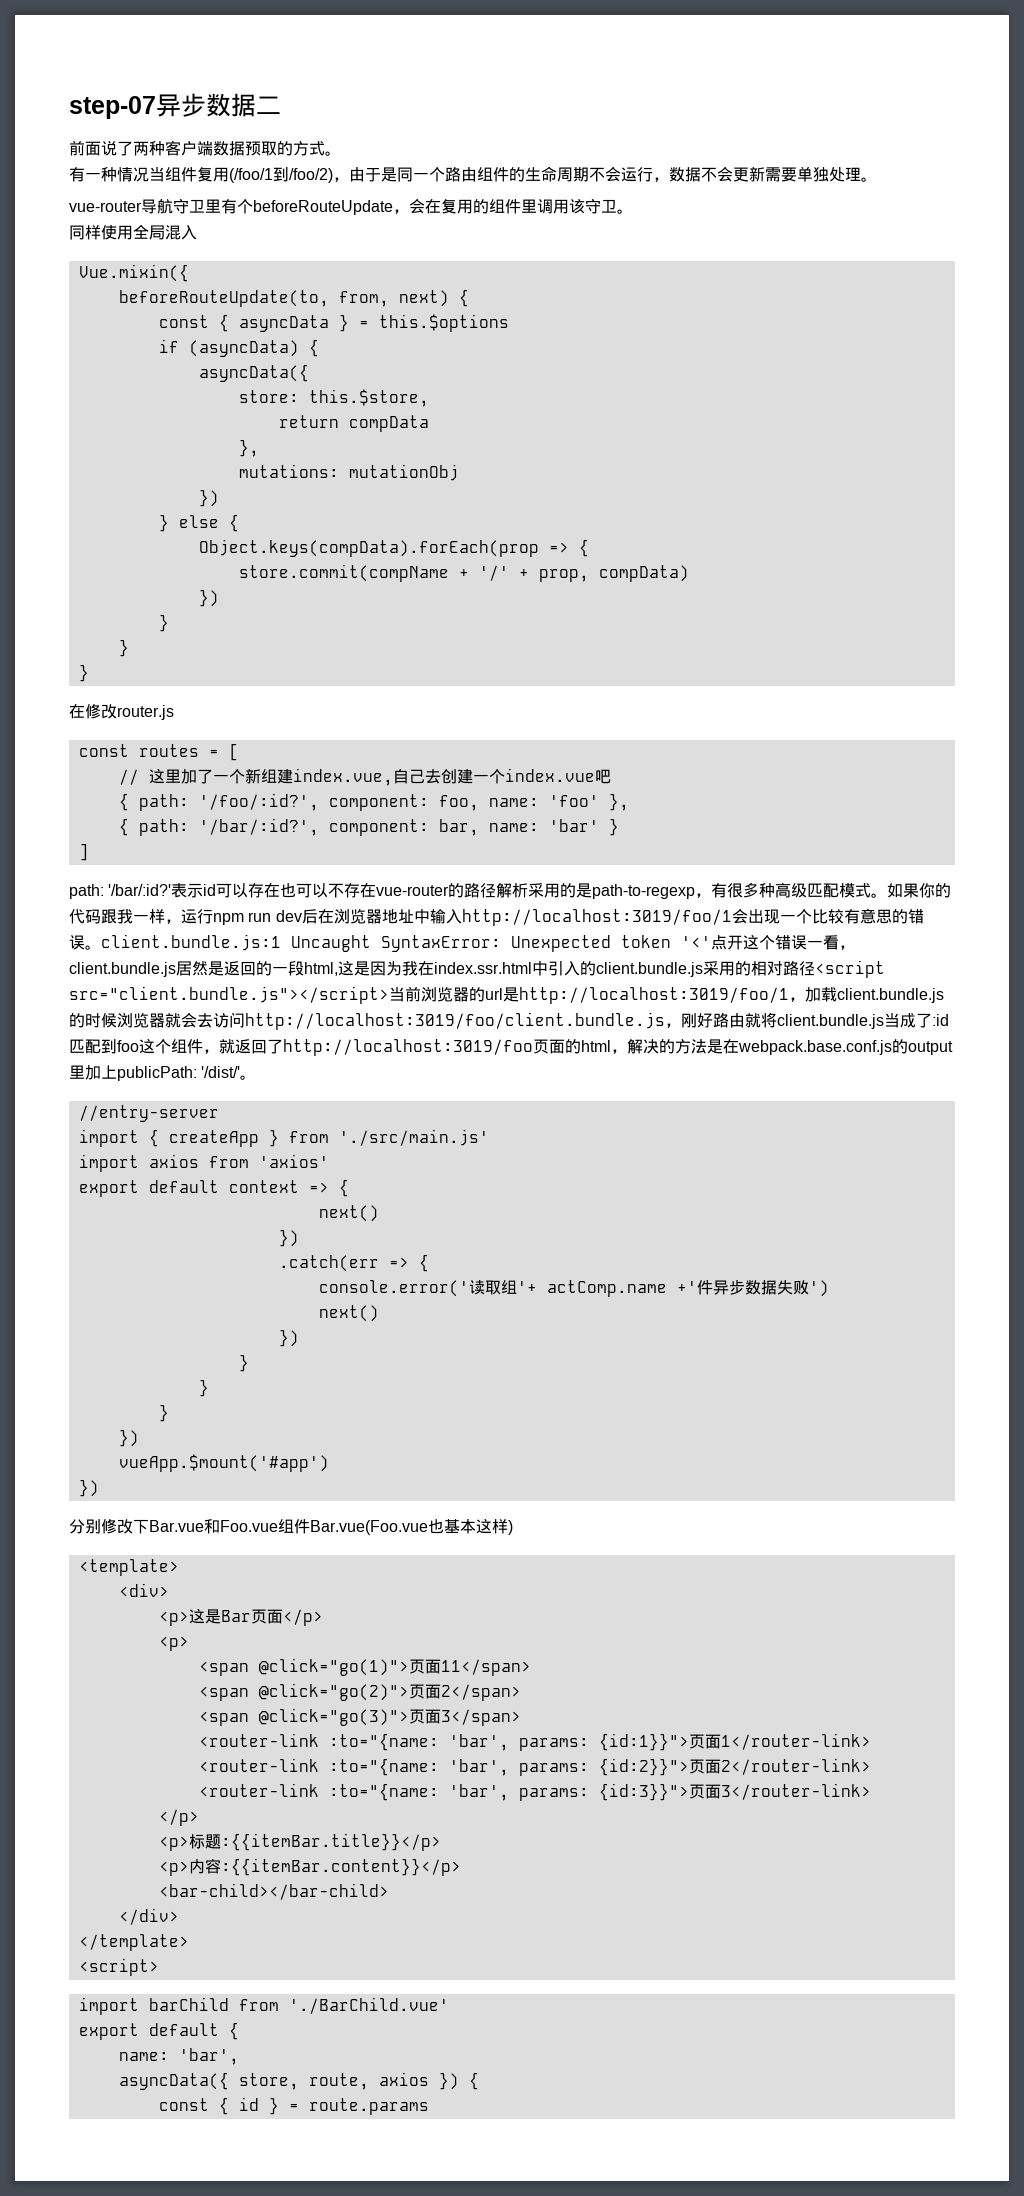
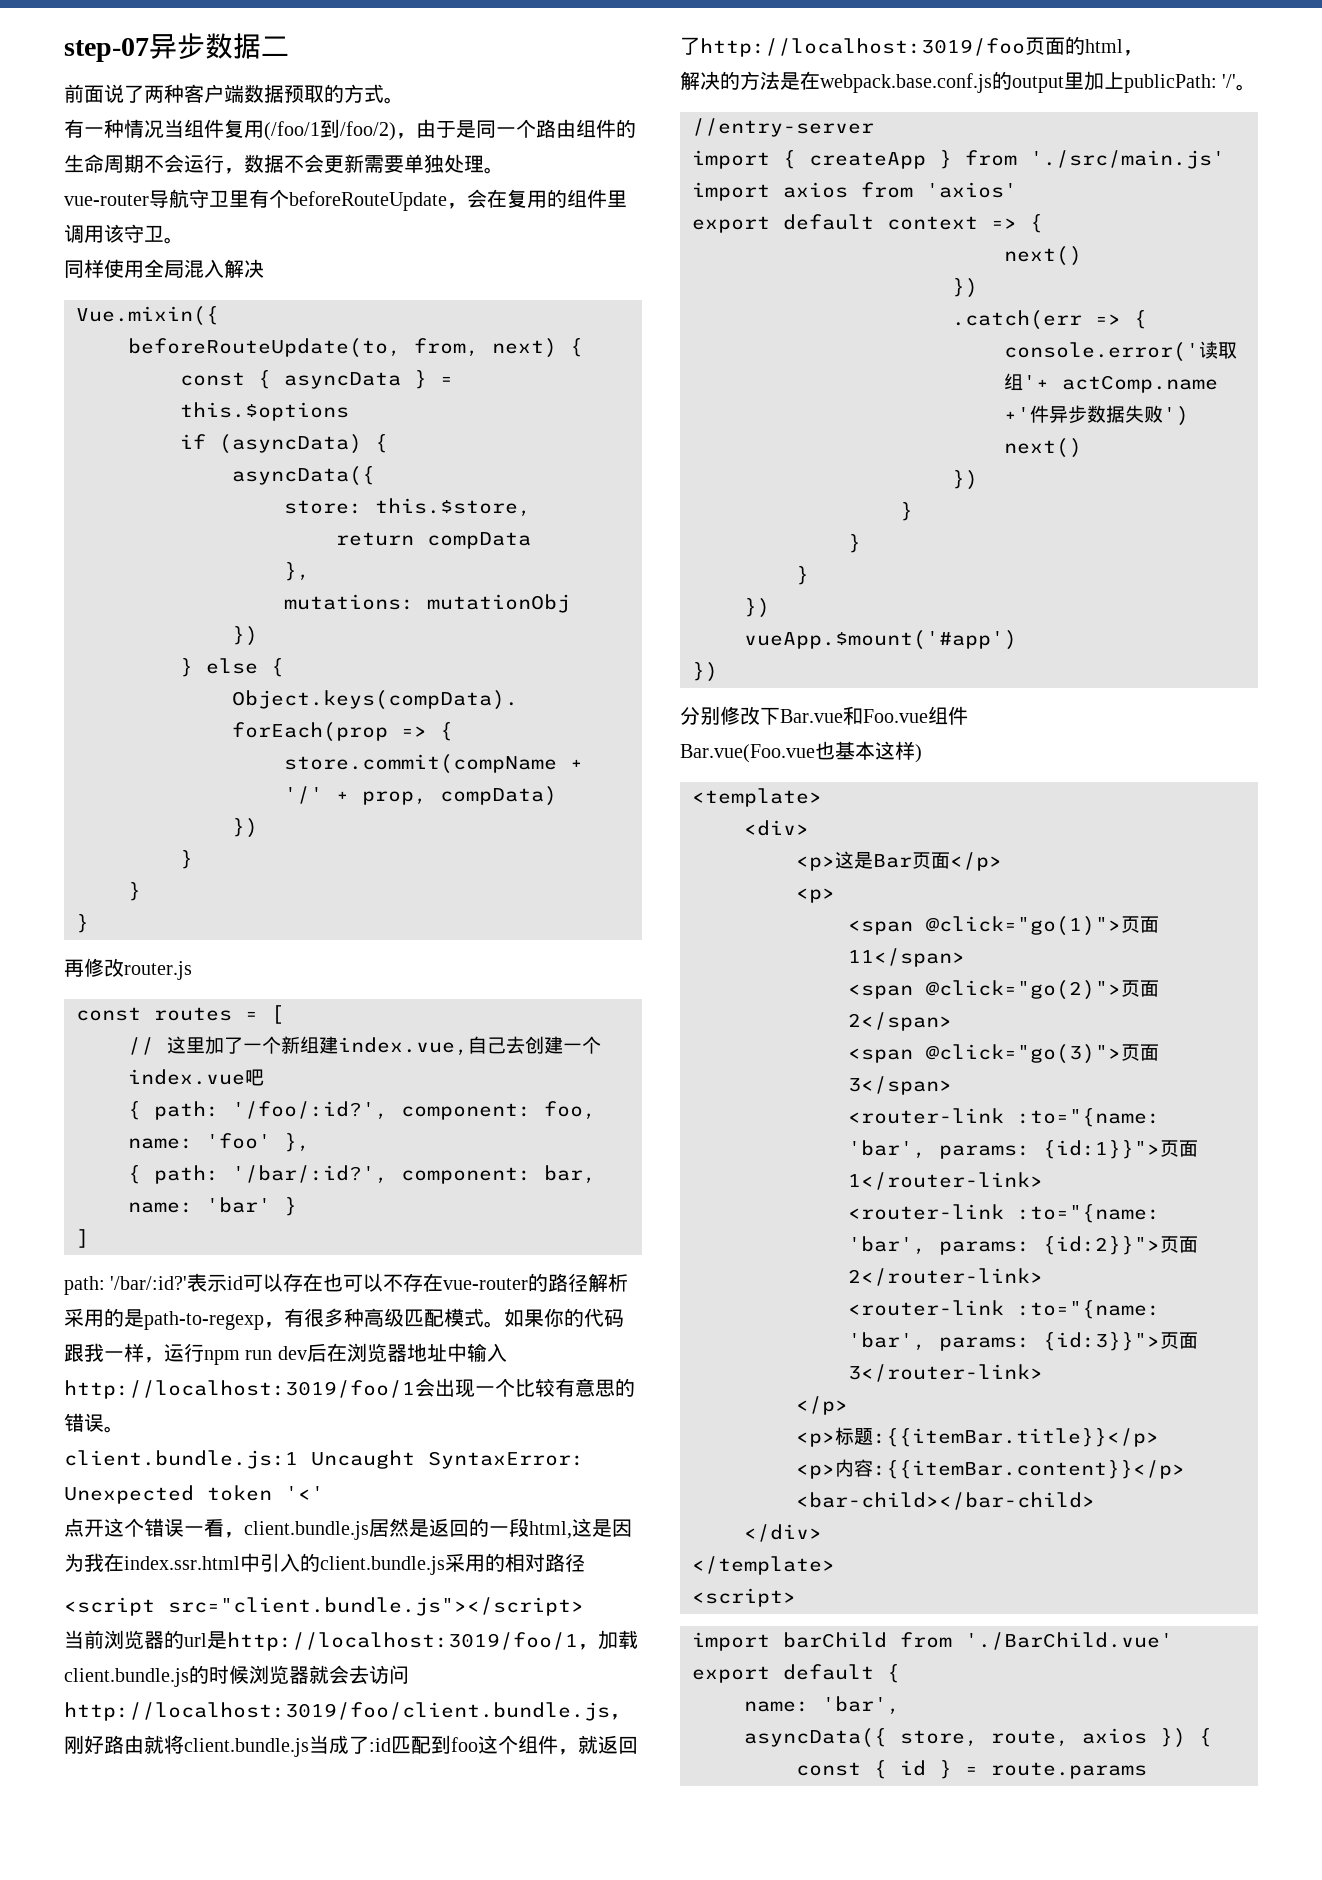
- 同样使用全局混入
+ 同样使用全局混入解决
- 在修改router.js
+ 再修改router.js
- 如果你的代码跟我一样，运行npm run dev后在浏览器地址中输入http://localhost:3019/foo/1会出现一个比较有意思的错误。client.bundle.js:1 Uncaught SyntaxError:
+ 如果你的代码跟我一样，运行npm run dev后在浏览器地址中输入http://localhost:3019/foo/1会出现一个比较有意思的错误。
+ client.bundle.js:1 Uncaught SyntaxError:
- Unexpected token '<'点开这个错误一看，client.bundle.js居然是返回的一段html,这是因为我在index.ssr.html中引入的client.bundle.js采用的相对路径<script src="client.bundle.js"></script>当前浏览器的url是http://localhost:3019/foo/1，加载client.bundle.js的时候浏览器就会去访问http://localhost:3019/foo/client.bundle.js，刚好路由就将client.bundle.js当成了:id匹配到foo这个组件，就返回了http://localhost:3019/foo页面的html，解决的方法是在webpack.base.conf.js的output里加上publicPath:
+ Unexpected token '<'
+ 点开这个错误一看，client.bundle.js居然是返回的一段html,这是因为我在index.ssr.html中引入的client.bundle.js采用的相对路径
+ <script src="client.bundle.js"></script>
+ 当前浏览器的url是http://localhost:3019/foo/1，加载client.bundle.js的时候浏览器就会去访问http://localhost:3019/foo/client.bundle.js，刚好路由就将client.bundle.js当成了:id匹配到foo这个组件，就返回了http://localhost:3019/foo页面的html，
+ 解决的方法是在webpack.base.conf.js的output里加上publicPath:
- '/dist/'。
+ '/'。
- 分别修改下Bar.vue和Foo.vue组件Bar.vue(Foo.vue也基本这样)
+ 分别修改下Bar.vue和Foo.vue组件
+ Bar.vue(Foo.vue也基本这样)

